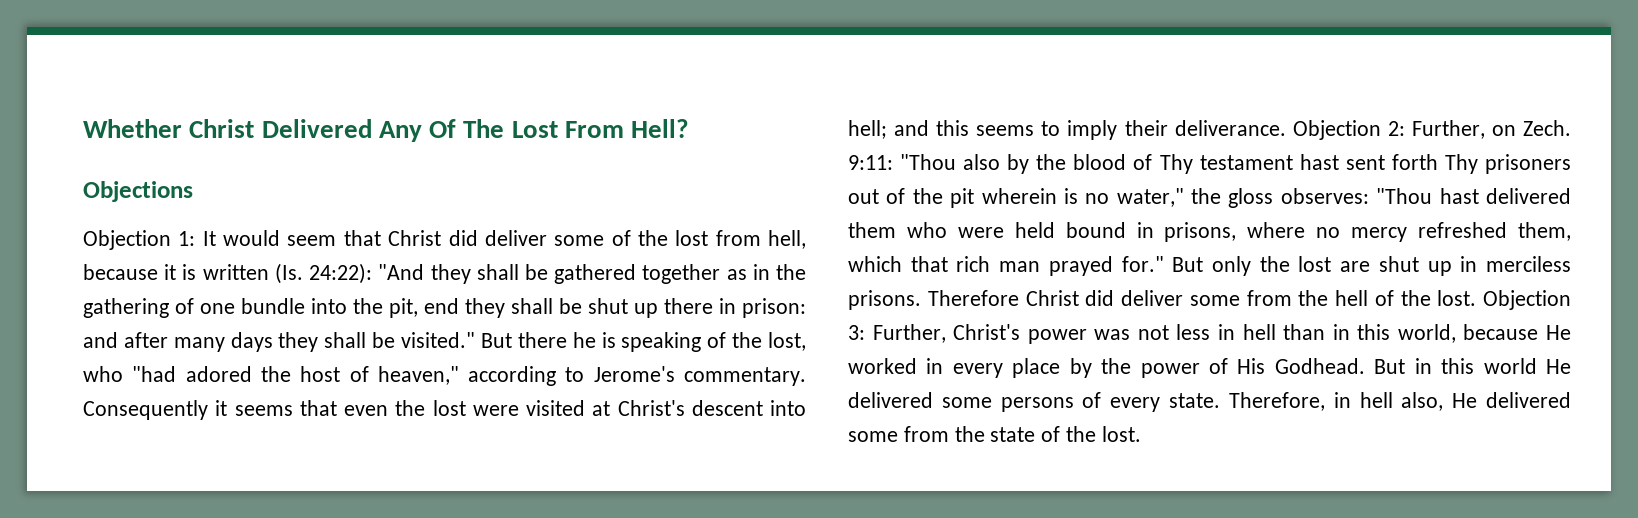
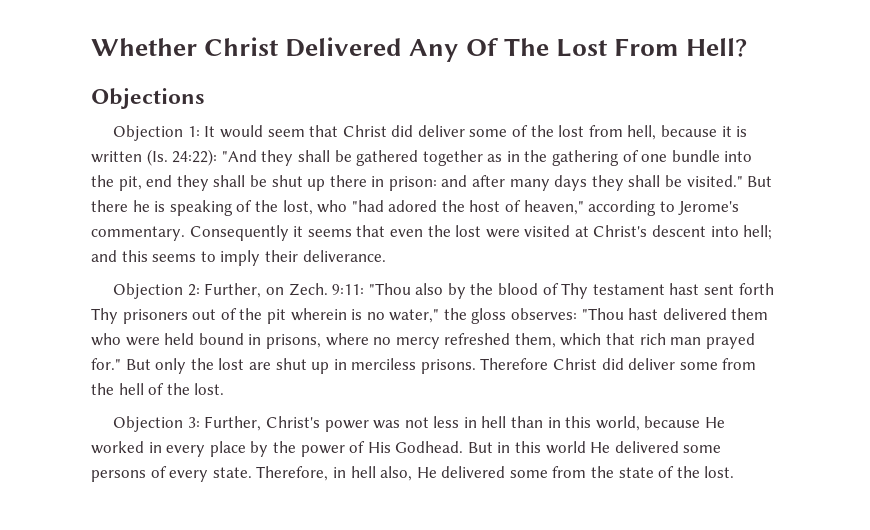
- Consequently it seems that even the lost were visited at Christ's descent into hell; and this seems to imply their deliverance. Objection 2: Further, on Zech.
+ Consequently it seems that even the lost were visited at Christ's descent into hell; and this seems to imply their deliverance.
+ Objection 2: Further, on Zech.
- Therefore Christ did deliver some from the hell of the lost. Objection 3: Further, Christ's power was not less in hell than in this world, because He worked in every place by the power of His Godhead.
+ Therefore Christ did deliver some from the hell of the lost.
+ Objection 3: Further, Christ's power was not less in hell than in this world, because He worked in every place by the power of His Godhead.

